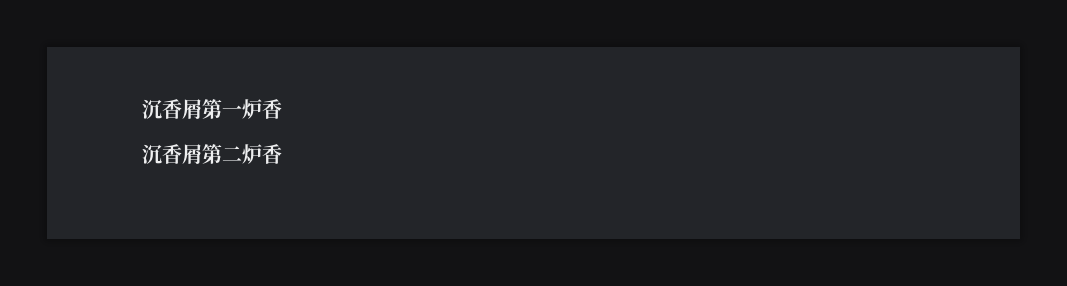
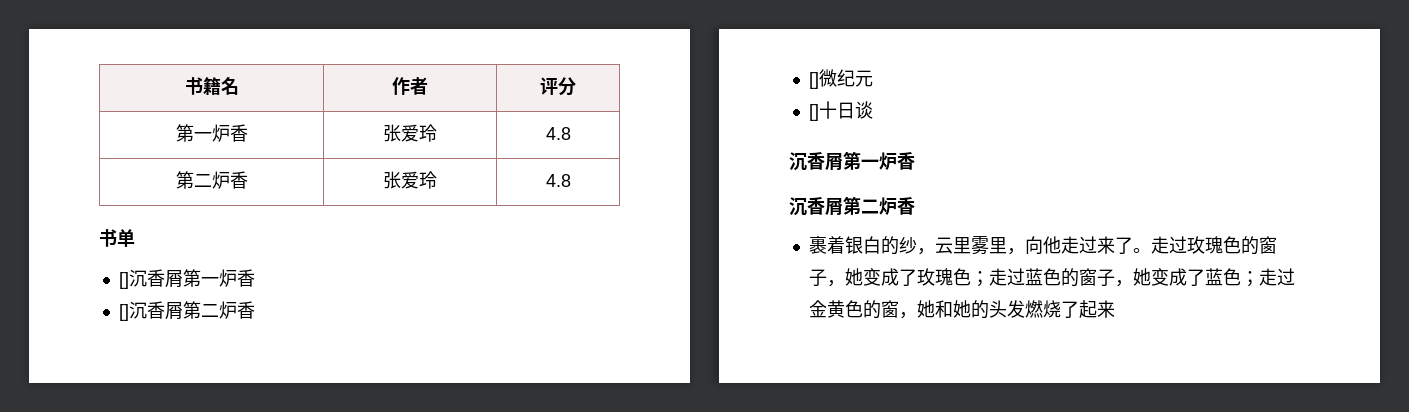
+ 书籍名 | 作者 | 评分
+ 第一炉香 | 张爱玲 | 4.8
+ 第二炉香 | 张爱玲 | 4.8
+ 书单
+ []沉香屑第一炉香
+ []沉香屑第二炉香
+ []微纪元
+ []十日谈
+ 裹着银白的纱，云里雾里，向他走过来了。走过玫瑰色的窗子，她变成了玫瑰色；走过蓝色的窗子，她变成了蓝色；走过金黄色的窗，她和她的头发燃烧了起来

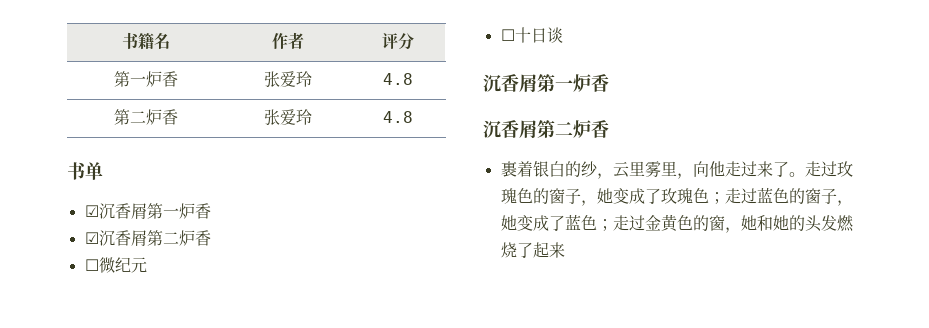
- []沉香屑第一炉香
- []沉香屑第二炉香
- []微纪元
+ ☑沉香屑第一炉香
+ ☑沉香屑第二炉香
+ ☐微纪元
- []十日谈
+ ☐十日谈

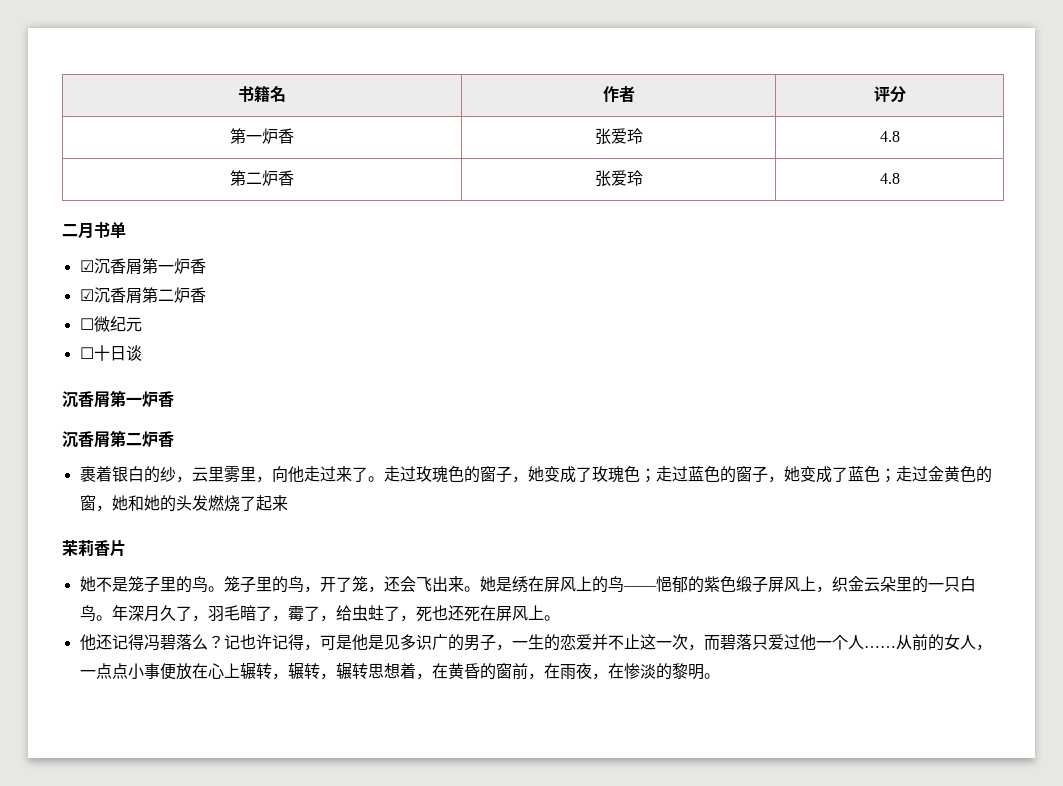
- 书单
+ 二月书单
+ 茉莉香片
+ 她不是笼子里的鸟。笼子里的鸟，开了笼，还会飞出来。她是绣在屏风上的鸟——悒郁的紫色缎子屏风上，织金云朵里的一只白鸟。年深月久了，羽毛暗了，霉了，给虫蛀了，死也还死在屏风上。
+ 他还记得冯碧落么？记也许记得，可是他是见多识广的男子，一生的恋爱并不止这一次，而碧落只爱过他一个人……从前的女人，一点点小事便放在心上辗转，辗转，辗转思想着，在黄昏的窗前，在雨夜，在惨淡的黎明。

